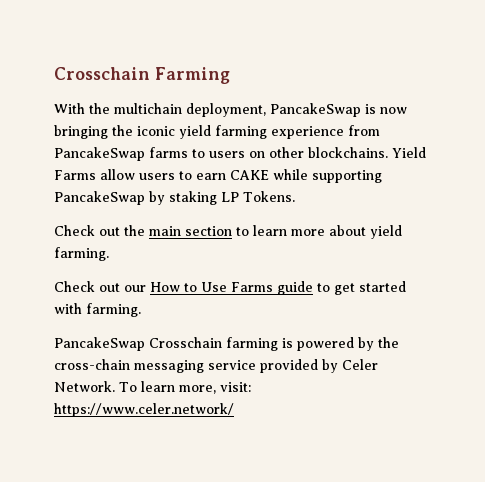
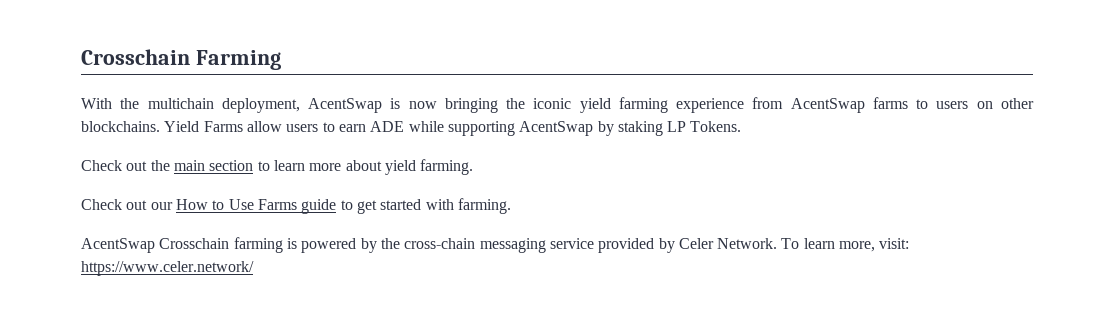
- With the multichain deployment, PancakeSwap is now bringing the iconic yield farming experience from PancakeSwap farms to users on other blockchains.
+ With the multichain deployment, AcentSwap is now bringing the iconic yield farming experience from AcentSwap farms to users on other blockchains.
- Yield Farms allow users to earn CAKE while supporting PancakeSwap by staking LP Tokens.
+ Yield Farms allow users to earn ADE while supporting AcentSwap by staking LP Tokens.
- PancakeSwap Crosschain farming is powered by the cross-chain messaging service provided by Celer Network.
+ AcentSwap Crosschain farming is powered by the cross-chain messaging service provided by Celer Network.

